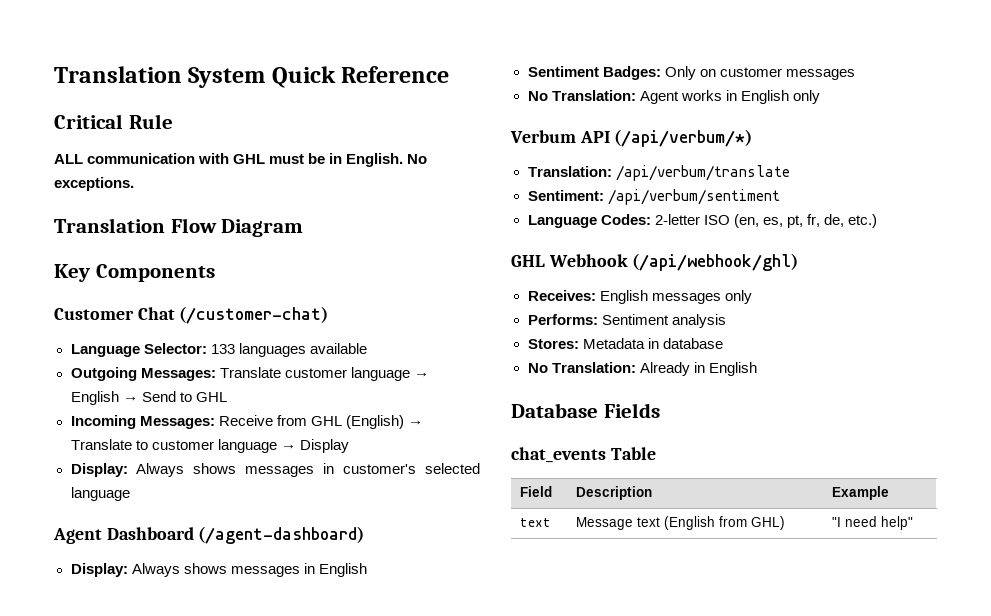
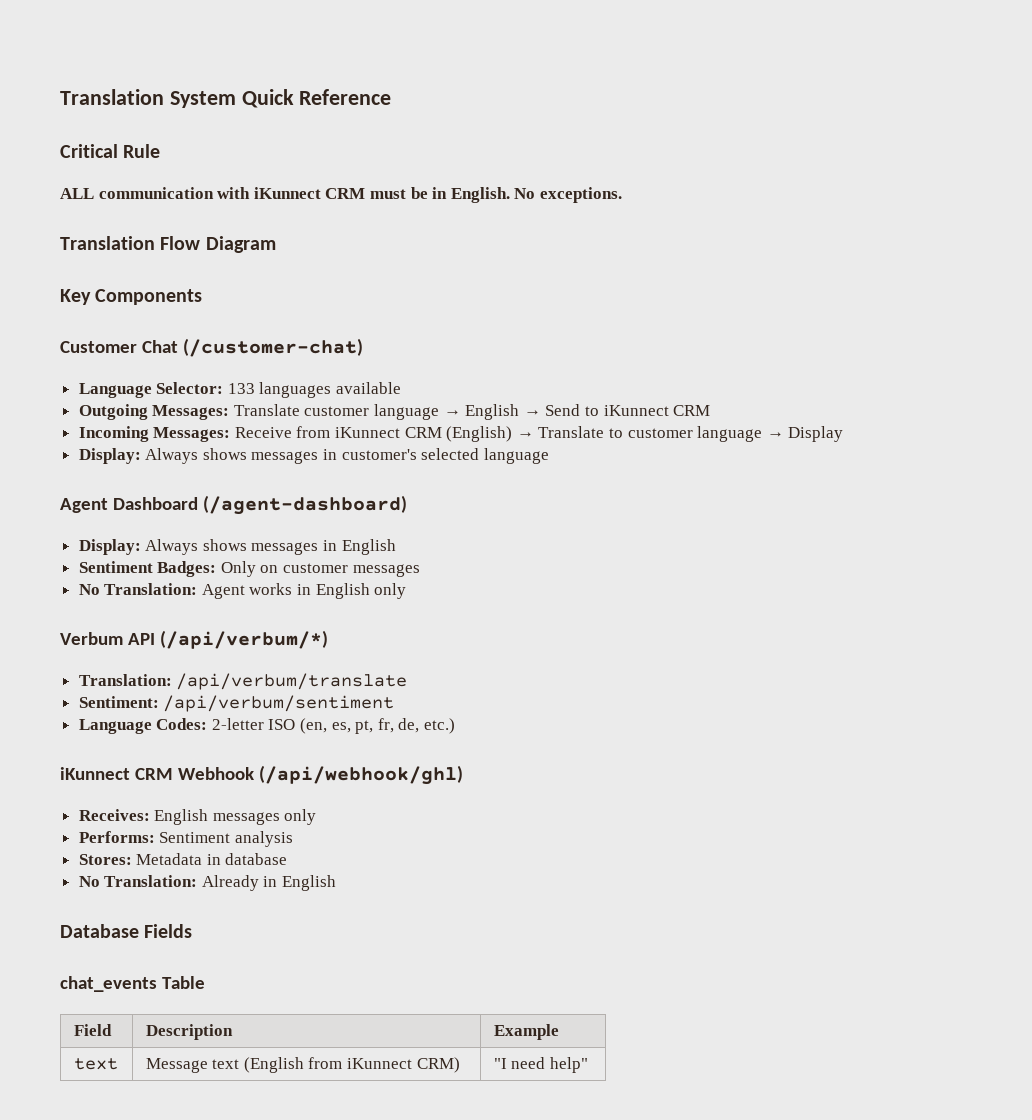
- ALL communication with GHL must be in English.
+ ALL communication with iKunnect CRM must be in English.
- Outgoing Messages: Translate customer language → English → Send to GHL
+ Outgoing Messages: Translate customer language → English → Send to iKunnect CRM
- Incoming Messages: Receive from GHL (English) → Translate to customer language → Display
+ Incoming Messages: Receive from iKunnect CRM (English) → Translate to customer language → Display
- GHL Webhook (/api/webhook/ghl)
+ iKunnect CRM Webhook (/api/webhook/ghl)
- text | Message text (English from GHL) | "I need help"
+ text | Message text (English from iKunnect CRM) | "I need help"

